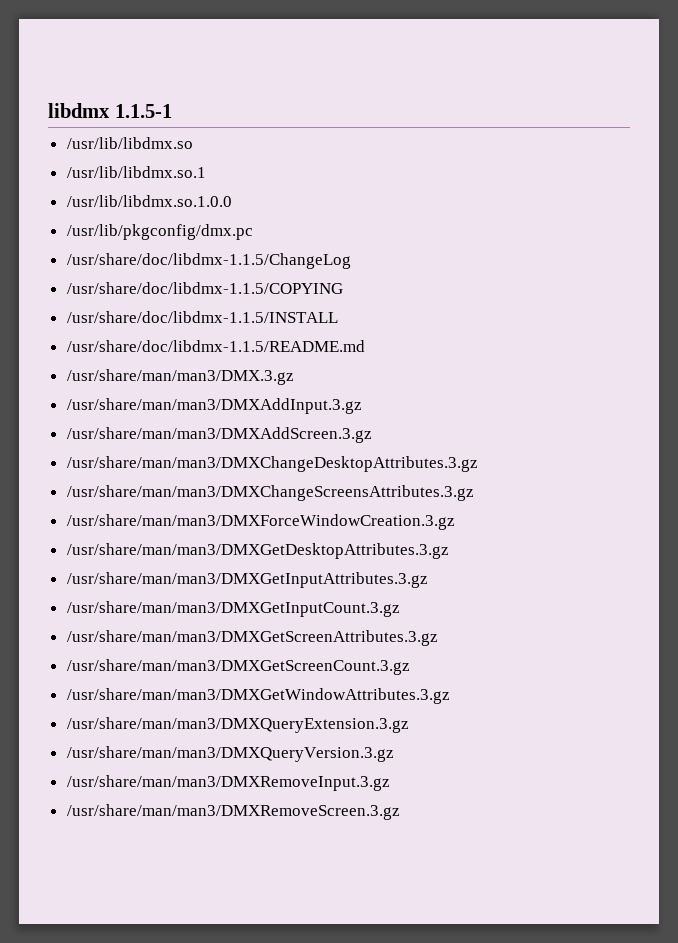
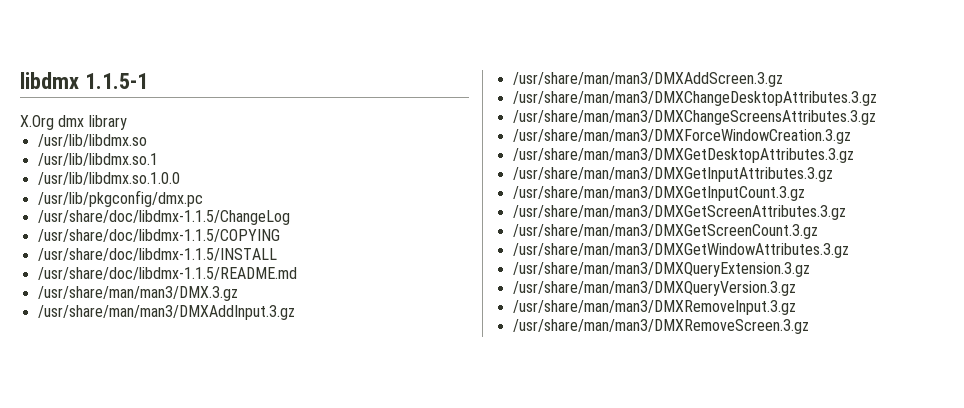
+ X.Org dmx library

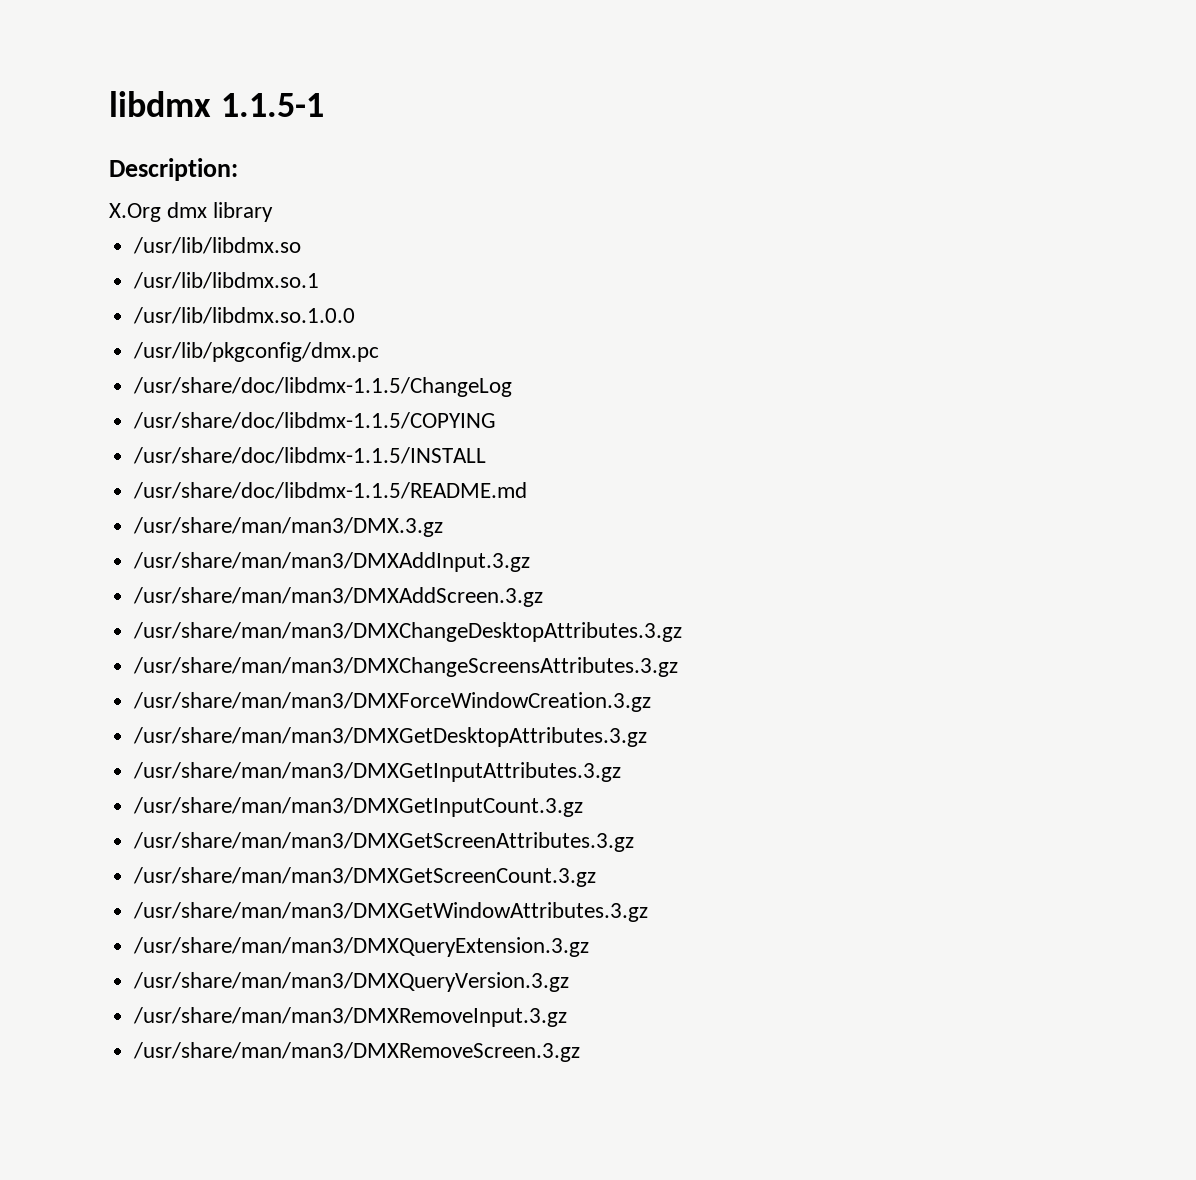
+ Description:

